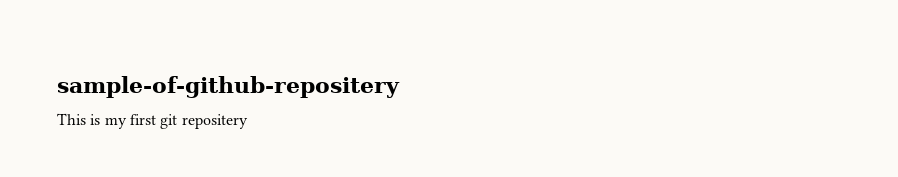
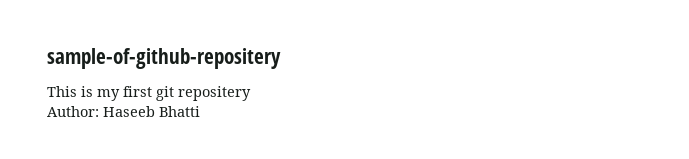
+ Author: Haseeb Bhatti

